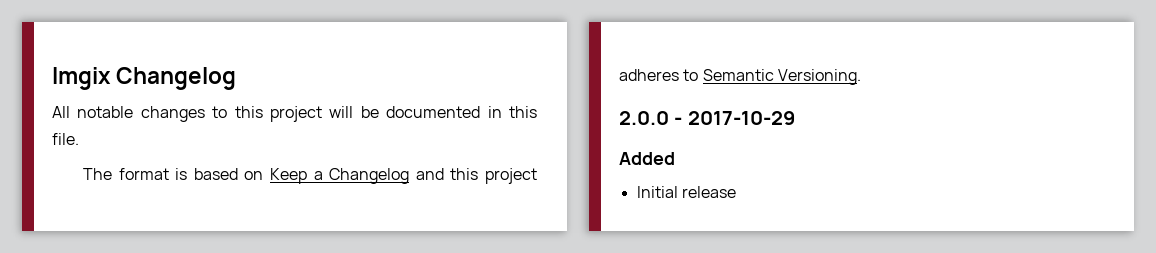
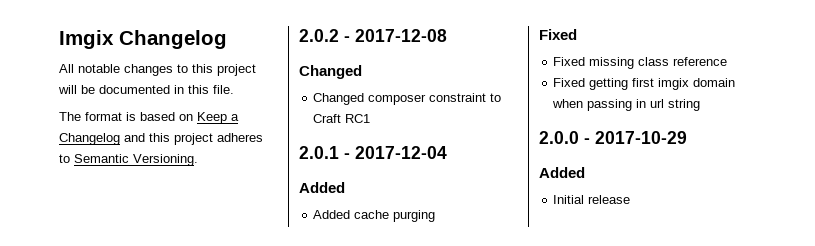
+ 2.0.2 - 2017-12-08
+ Changed
+ Changed composer constraint to Craft RC1
+ 2.0.1 - 2017-12-04
+ Added
+ Added cache purging
+ Fixed
+ Fixed missing class reference
+ Fixed getting first imgix domain when passing in url string

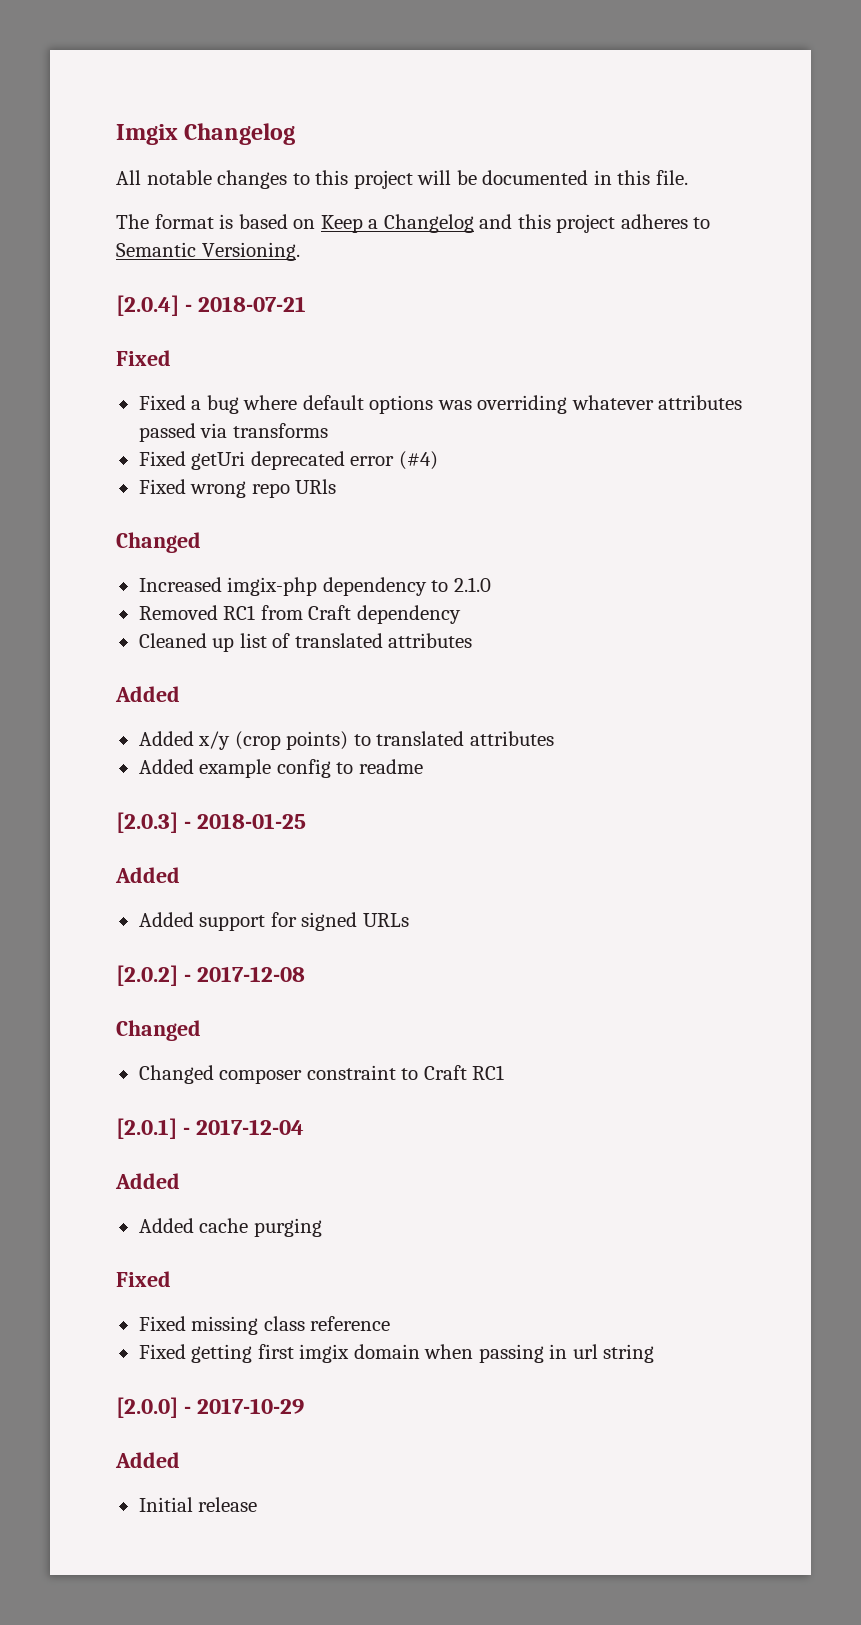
- 2.0.2 - 2017-12-08
+ [2.0.4] - 2018-07-21
+ Fixed
+ Fixed a bug where default options was overriding whatever attributes passed via transforms
+ Fixed getUri deprecated error (#4)
+ Fixed wrong repo URls
+ Changed
+ Increased imgix-php dependency to 2.1.0
+ Removed RC1 from Craft dependency
+ Cleaned up list of translated attributes
+ Added
+ Added x/y (crop points) to translated attributes
+ Added example config to readme
+ [2.0.3] - 2018-01-25
+ Added
+ Added support for signed URLs
+ [2.0.2] - 2017-12-08
- 2.0.1 - 2017-12-04
+ [2.0.1] - 2017-12-04
- 2.0.0 - 2017-10-29
+ [2.0.0] - 2017-10-29

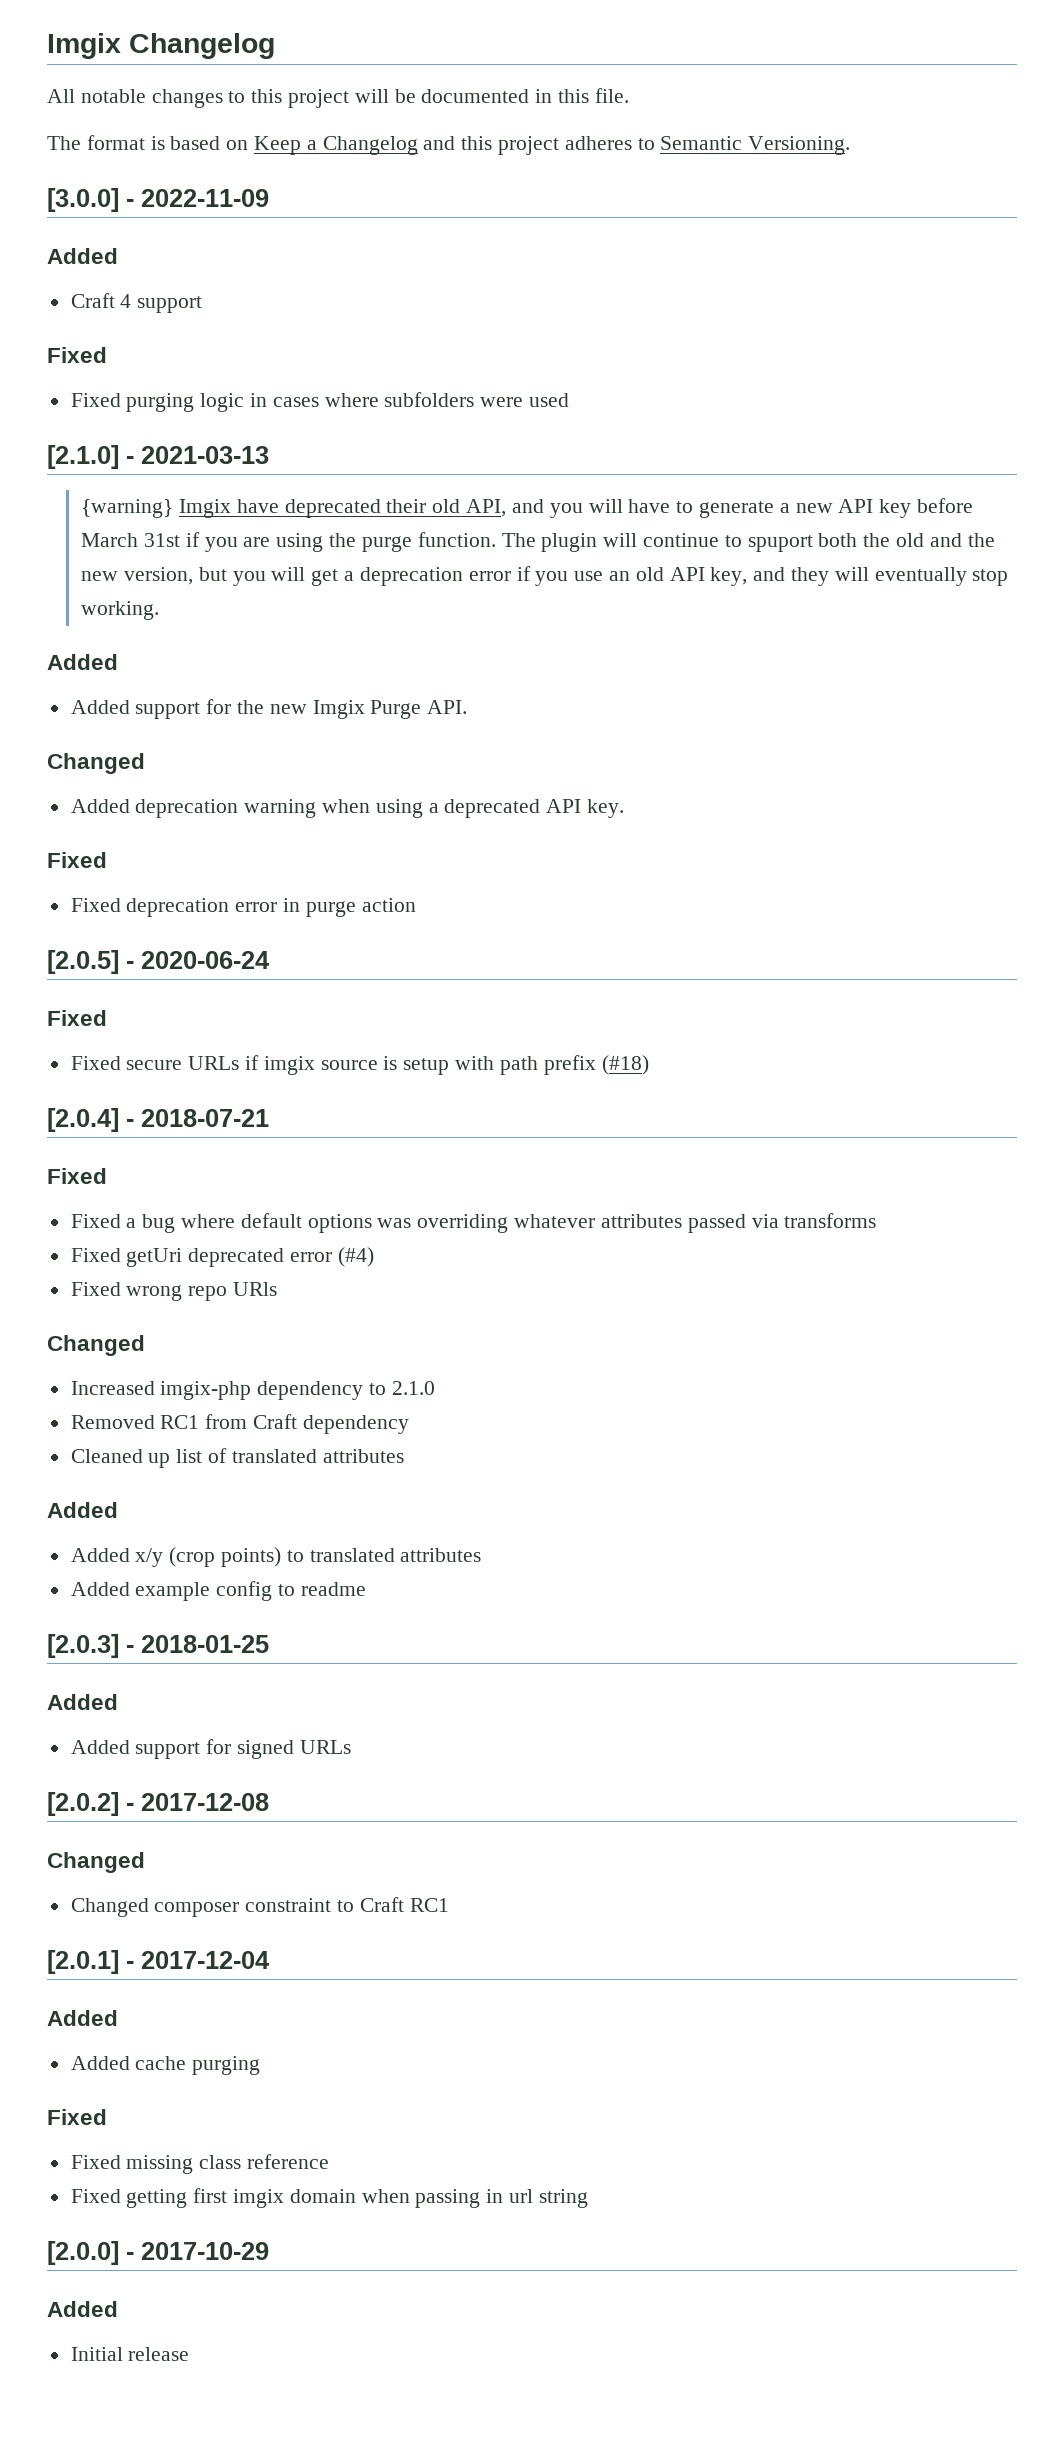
+ [3.0.0] - 2022-11-09
+ Added
+ Craft 4 support
+ Fixed
+ Fixed purging logic in cases where subfolders were used
+ [2.1.0] - 2021-03-13
+ {warning} Imgix have deprecated their old API, and you will have to generate a new API key before March 31st if you are using the purge function. The plugin will continue to spuport both the old and the new version, but you will get a deprecation error if you use an old API key, and they will eventually stop working.
+ Added
+ Added support for the new Imgix Purge API.
+ Changed
+ Added deprecation warning when using a deprecated API key.
+ Fixed
+ Fixed deprecation error in purge action
+ [2.0.5] - 2020-06-24
+ Fixed
+ Fixed secure URLs if imgix source is setup with path prefix (#18)

